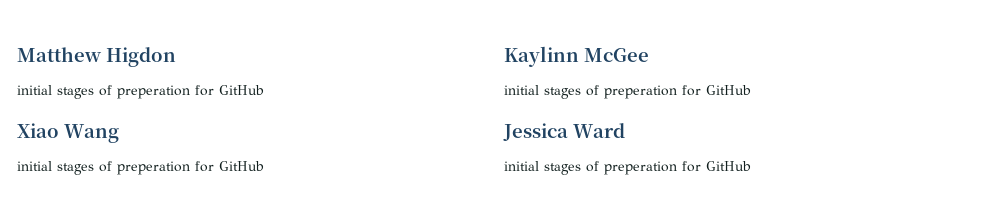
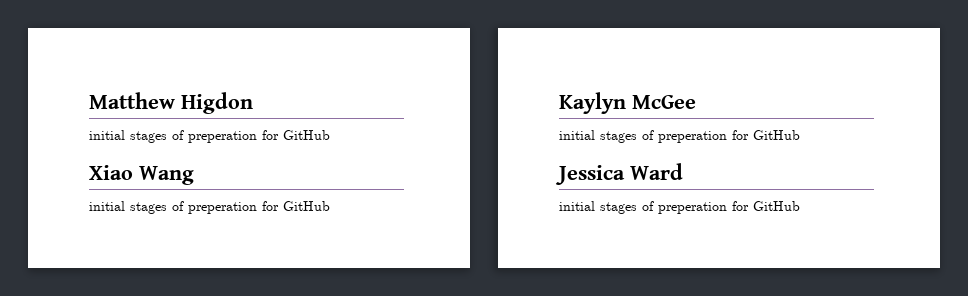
- Kaylinn McGee
+ Kaylyn McGee

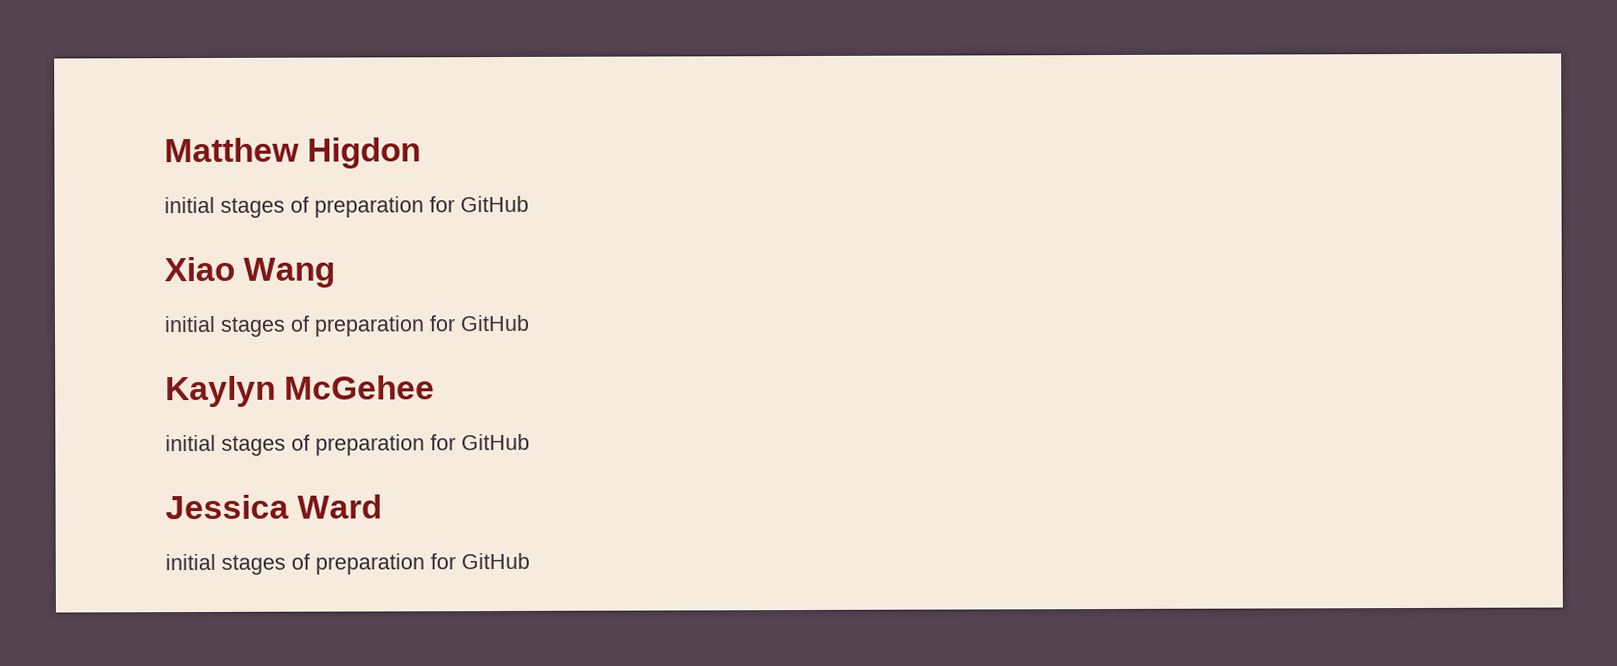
  Matthew Higdon
- initial stages of preperation for GitHub
+ initial stages of preparation for GitHub
  Xiao Wang
- initial stages of preperation for GitHub
+ initial stages of preparation for GitHub
- Kaylyn McGee
- initial stages of preperation for GitHub
+ Kaylyn McGehee
+ initial stages of preparation for GitHub
  Jessica Ward
- initial stages of preperation for GitHub
+ initial stages of preparation for GitHub

